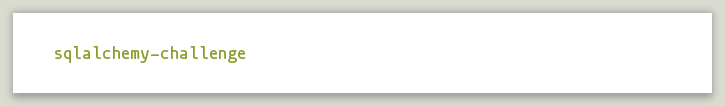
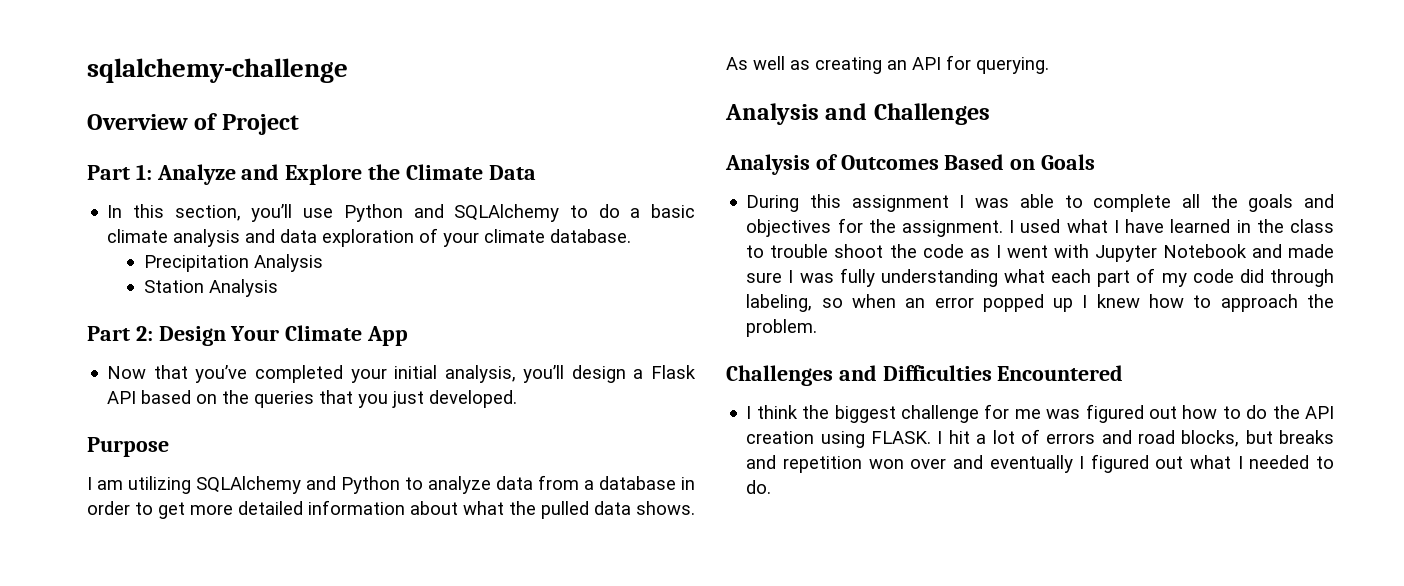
+ Overview of Project
+ Part 1: Analyze and Explore the Climate Data
+ In this section, you’ll use Python and SQLAlchemy to do a basic climate analysis and data exploration of your climate database.
+ Precipitation Analysis
+ Station Analysis
+ Part 2: Design Your Climate App
+ Now that you’ve completed your initial analysis, you’ll design a Flask API based on the queries that you just developed.
+ Purpose
+ I am utilizing SQLAlchemy and Python to analyze data from a database in order to get more detailed information about what the pulled data shows. As well as creating an API for querying.
+ Analysis and Challenges
+ Analysis of Outcomes Based on Goals
+ During this assignment I was able to complete all the goals and objectives for the assignment. I used what I have learned in the class to trouble shoot the code as I went with Jupyter Notebook and made sure I was fully understanding what each part of my code did through labeling, so when an error popped up I knew how to approach the problem.
+ Challenges and Difficulties Encountered
+ I think the biggest challenge for me was figured out how to do the API creation using FLASK. I hit a lot of errors and road blocks, but breaks and repetition won over and eventually I figured out what I needed to do.

